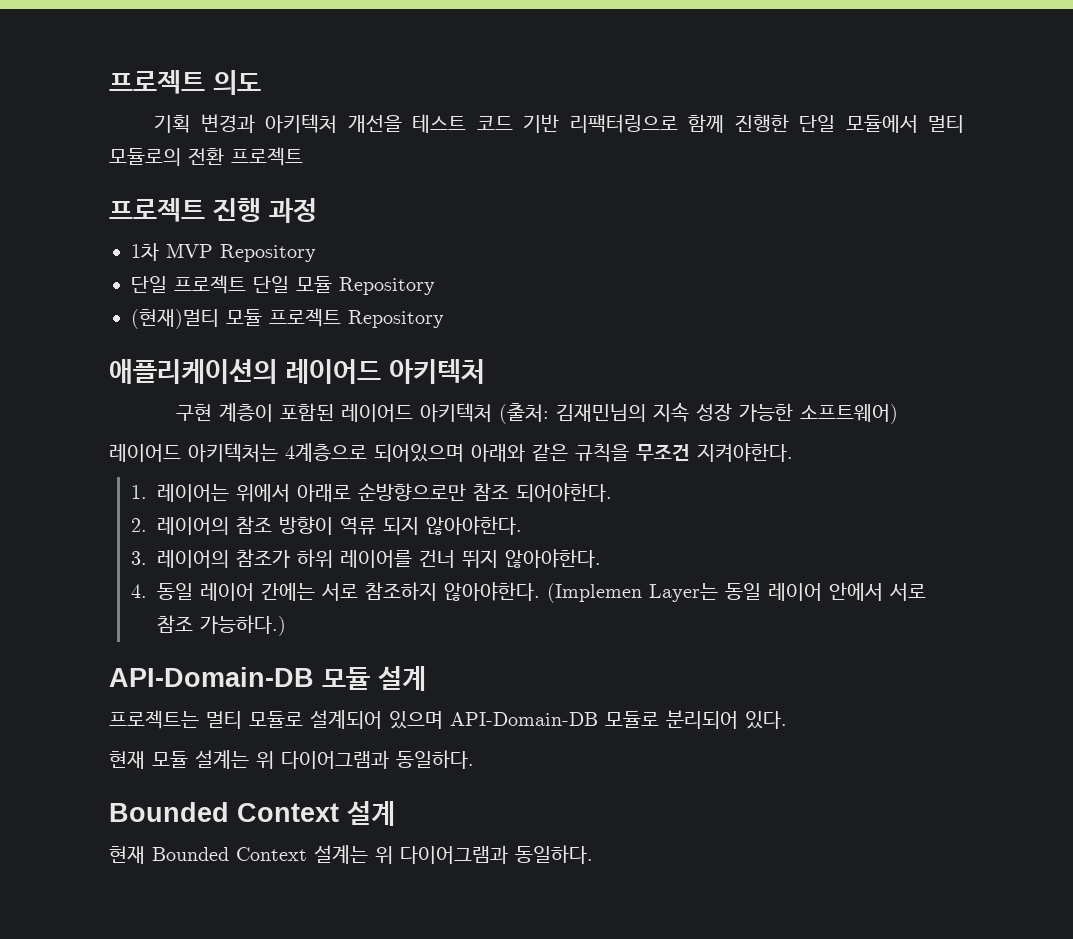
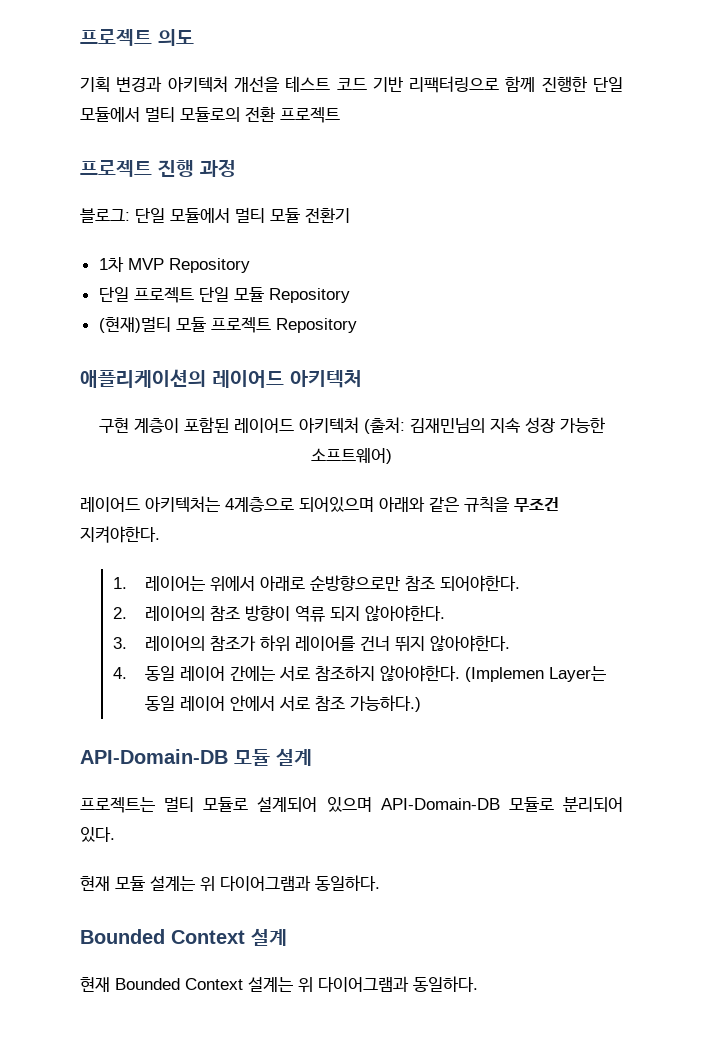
+ 블로그: 단일 모듈에서 멀티 모듈 전환기

